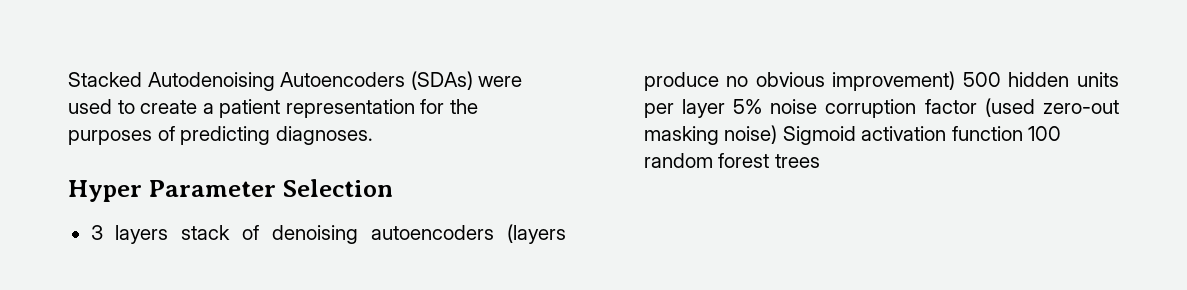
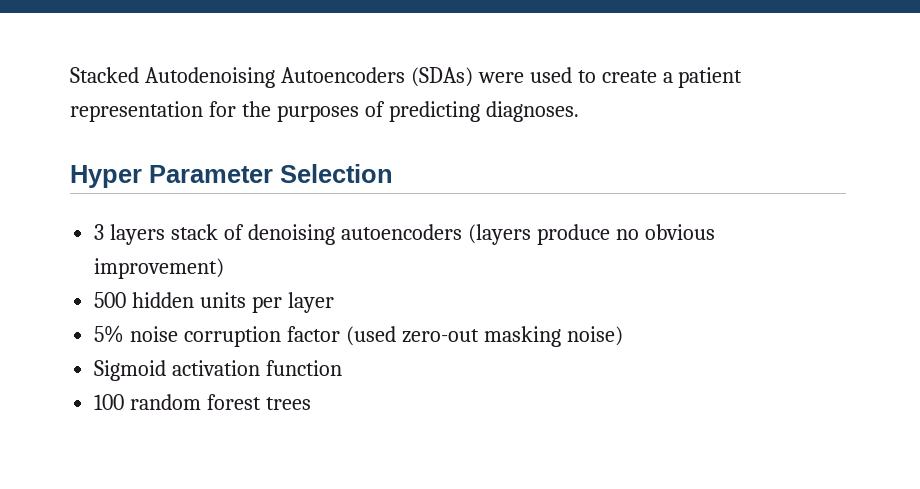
- 3 layers stack of denoising autoencoders (layers produce no obvious improvement) 500 hidden units per layer 5% noise corruption factor (used zero-out masking noise) Sigmoid activation function 100 random forest trees
+ 3 layers stack of denoising autoencoders (layers produce no obvious improvement)
+ 500 hidden units per layer
+ 5% noise corruption factor (used zero-out masking noise)
+ Sigmoid activation function
+ 100 random forest trees

